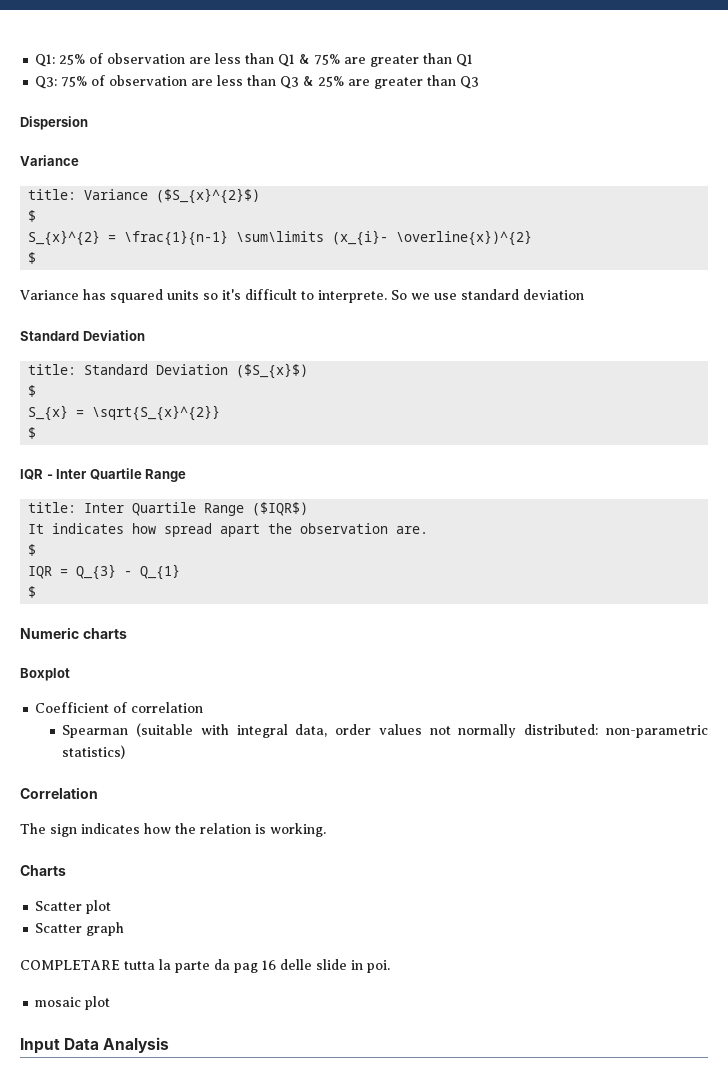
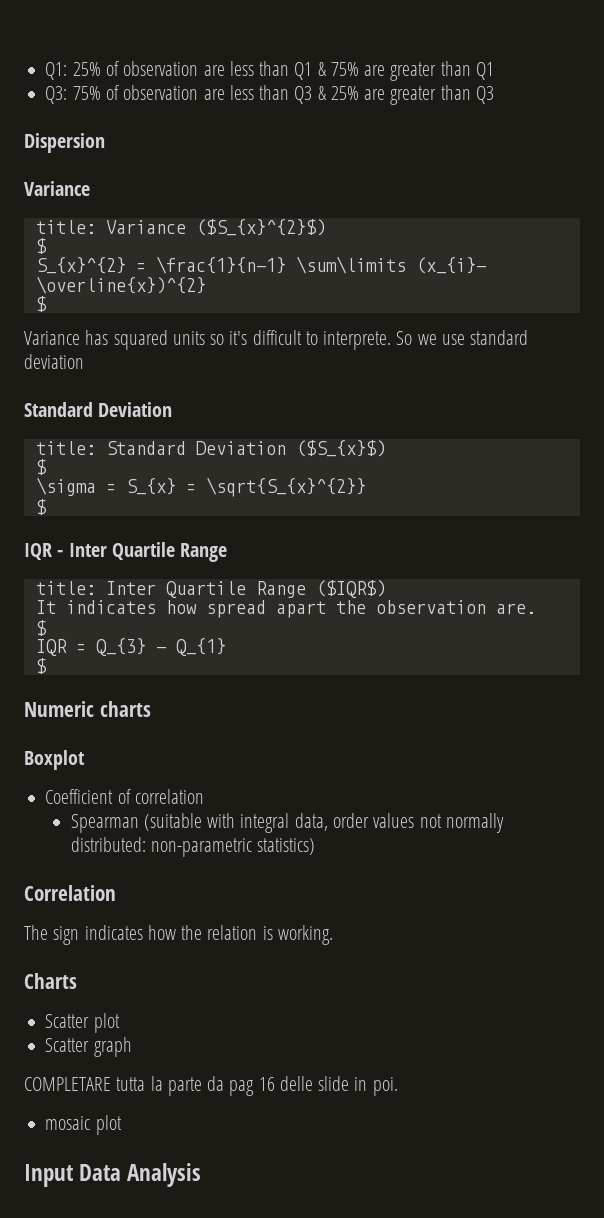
- S_{x} = \sqrt{S_{x}^{2}}
+ \sigma = S_{x} = \sqrt{S_{x}^{2}}

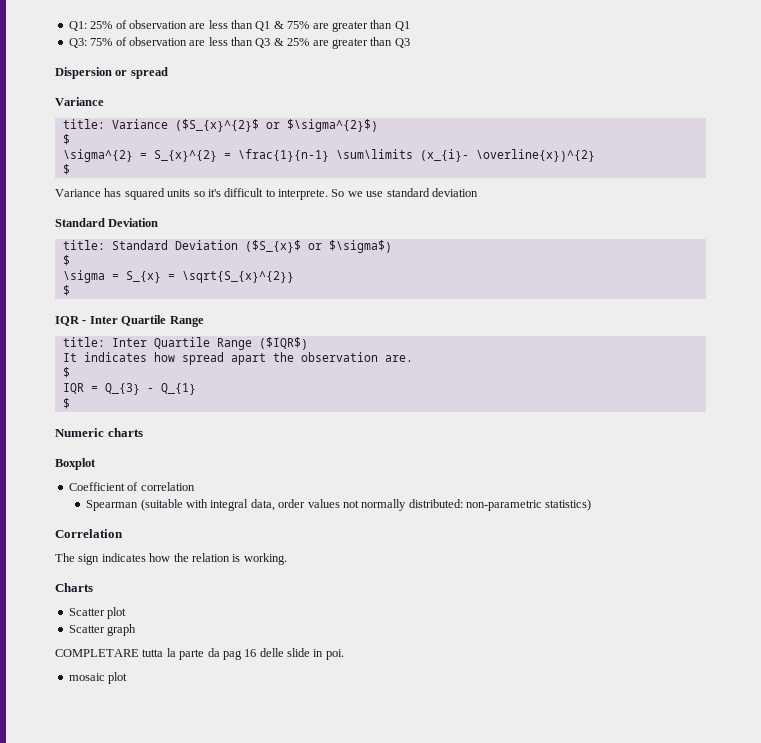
- Dispersion
+ Dispersion or spread
- title: Variance ($S_{x}^{2}$)
+ title: Variance ($S_{x}^{2}$ or $\sigma^{2}$)
  $
- S_{x}^{2} = \frac{1}{n-1} \sum\limits (x_{i}- \overline{x})^{2}
+ \sigma^{2} = S_{x}^{2} = \frac{1}{n-1} \sum\limits (x_{i}- \overline{x})^{2}
- title: Standard Deviation ($S_{x}$)
+ title: Standard Deviation ($S_{x}$ or $\sigma$)
- Input Data Analysis

